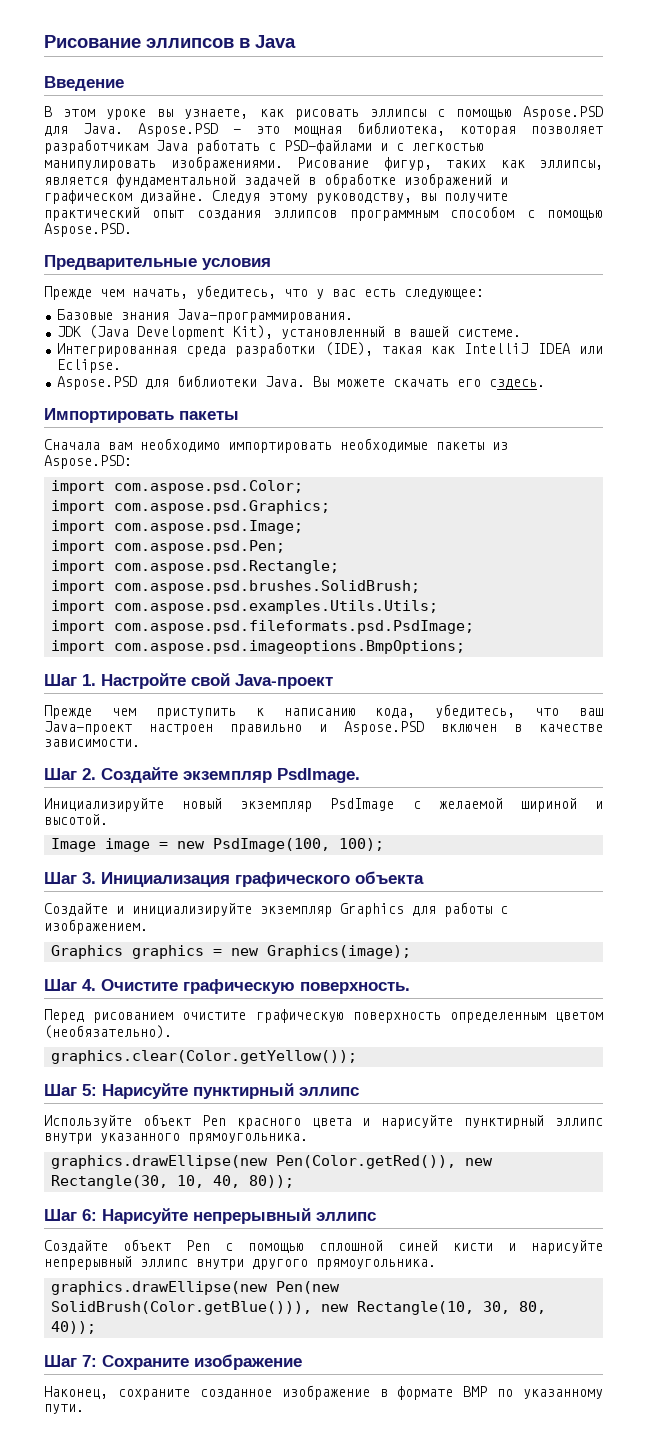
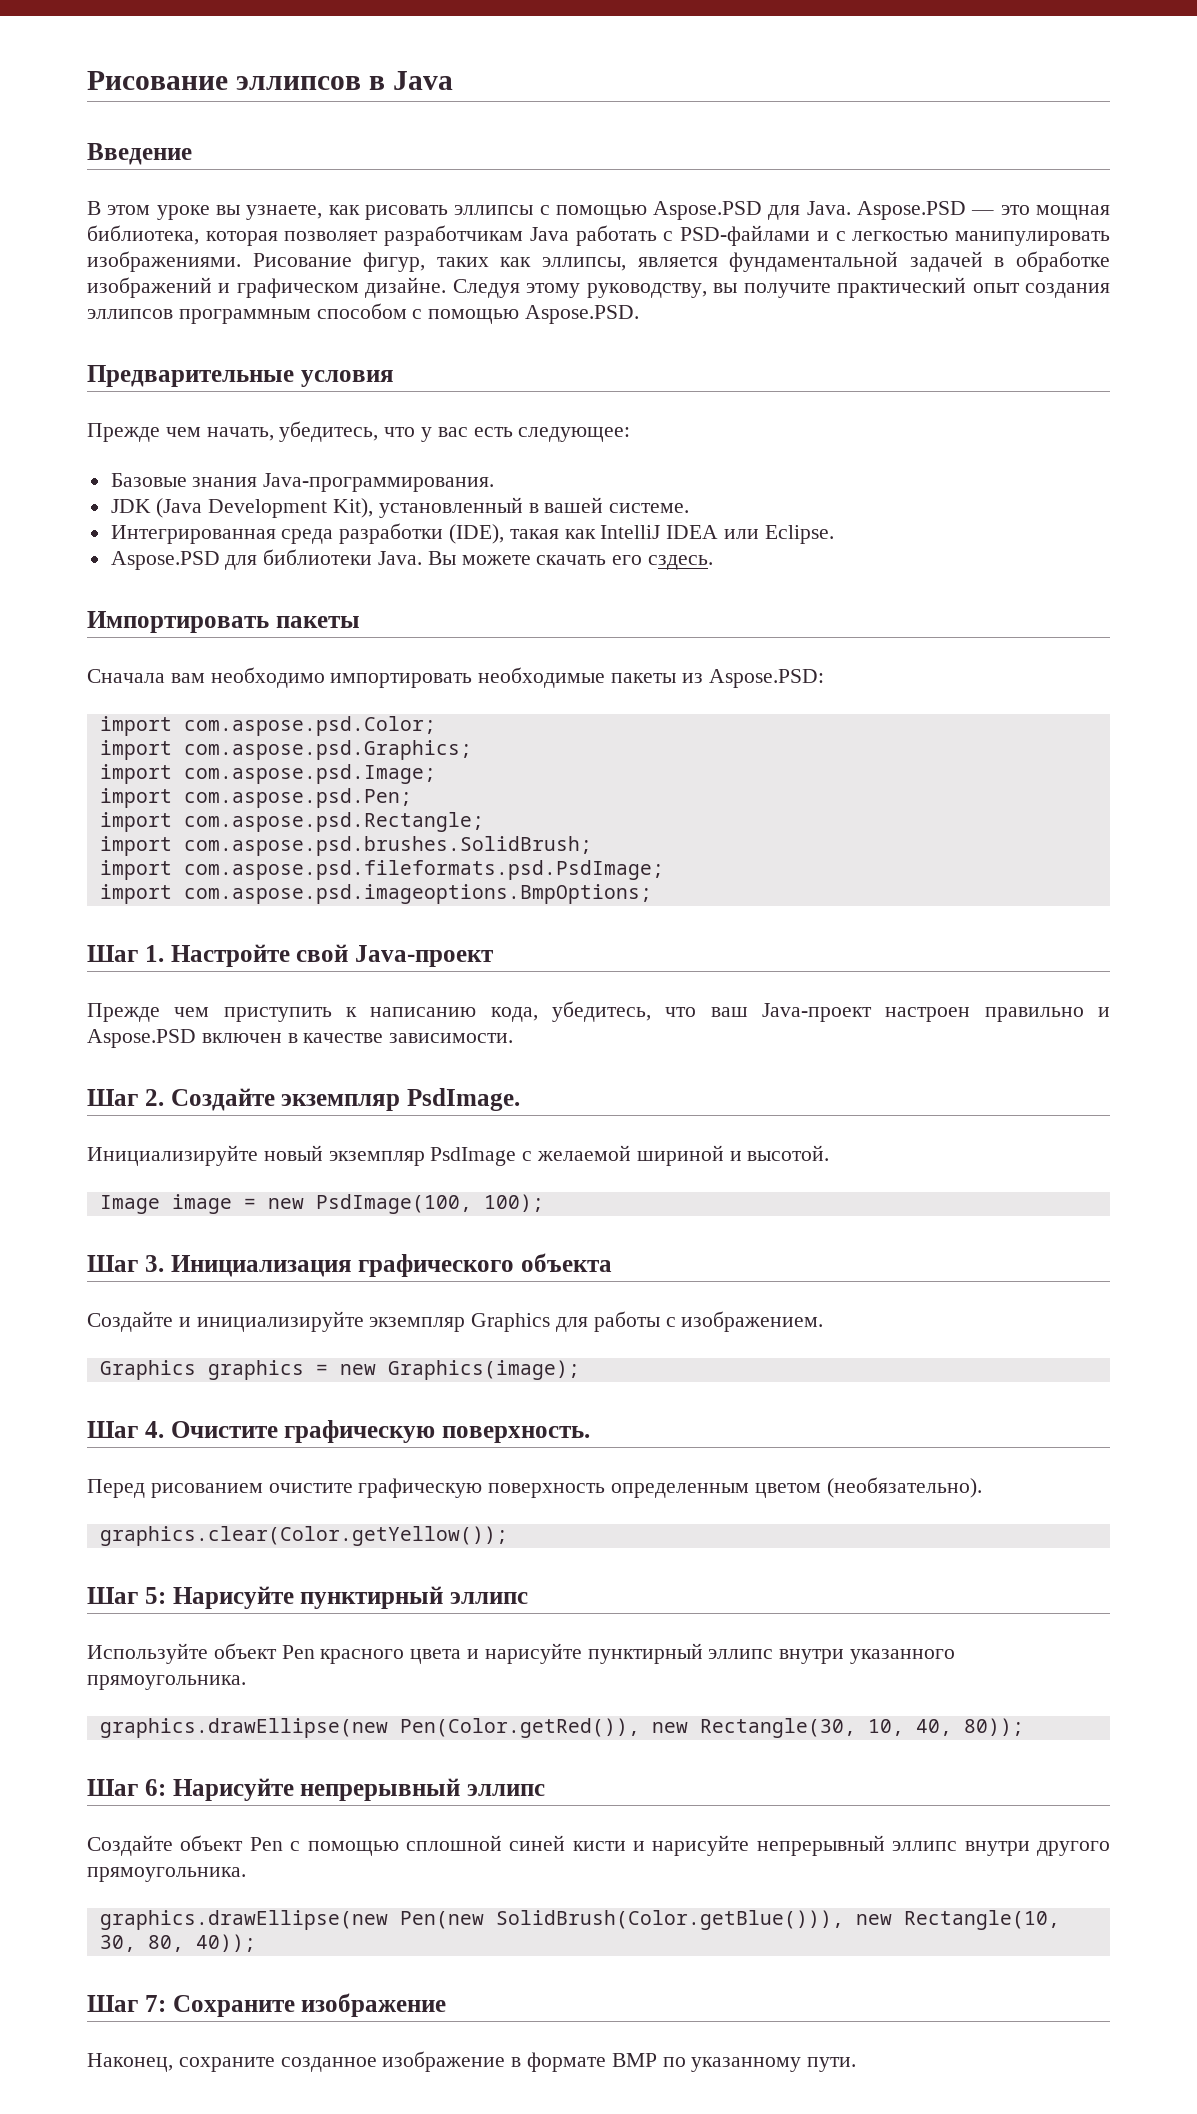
- import com.aspose.psd.examples.Utils.Utils;

